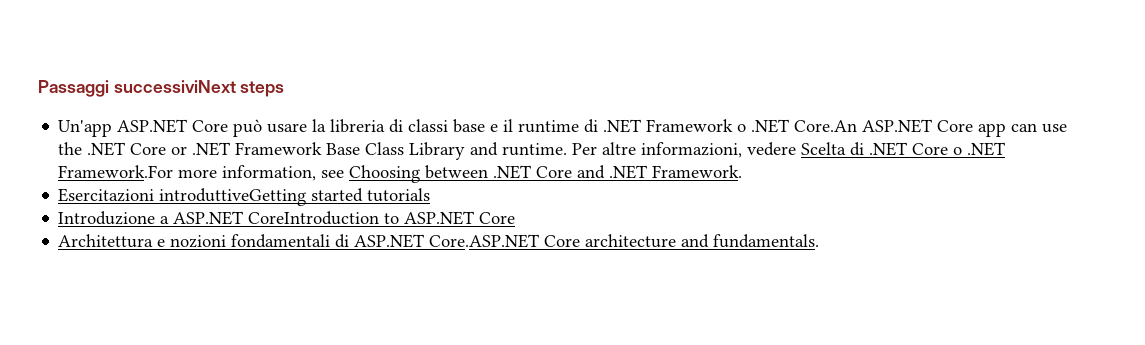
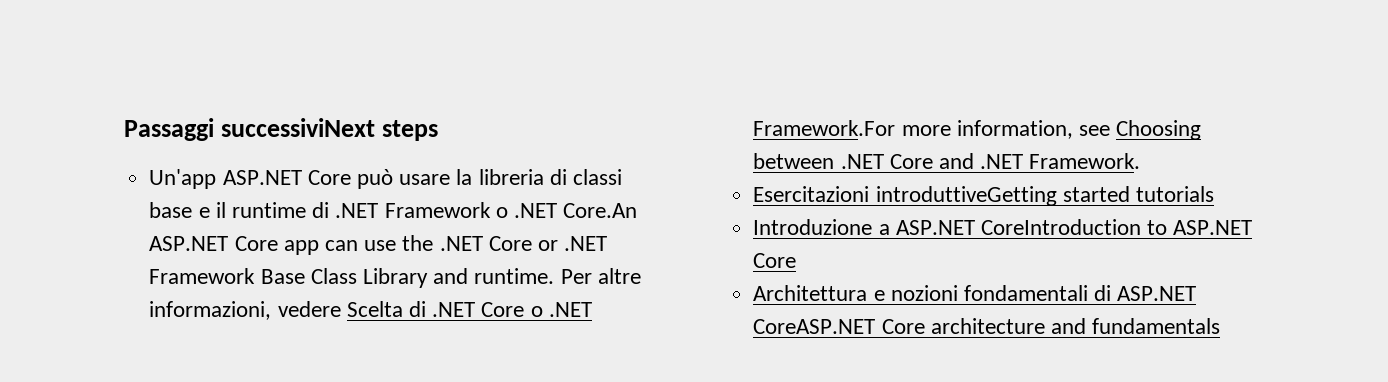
- Architettura e nozioni fondamentali di ASP.NET Core.ASP.NET Core architecture and fundamentals.
+ Architettura e nozioni fondamentali di ASP.NET CoreASP.NET Core architecture and fundamentals

